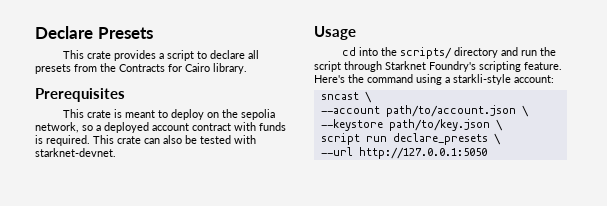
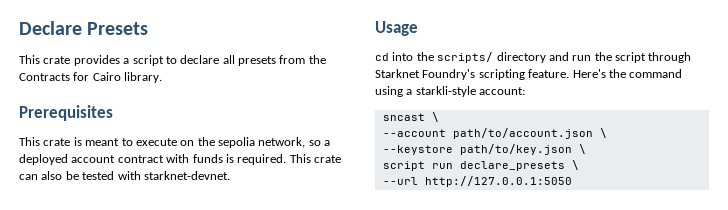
- This crate is meant to deploy on the sepolia network, so a deployed account contract with funds is required.
+ This crate is meant to execute on the sepolia network, so a deployed account contract with funds is required.

